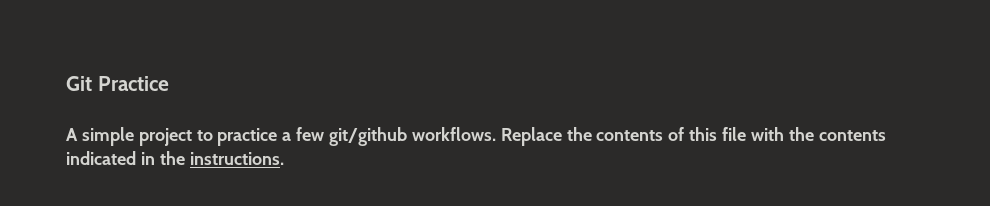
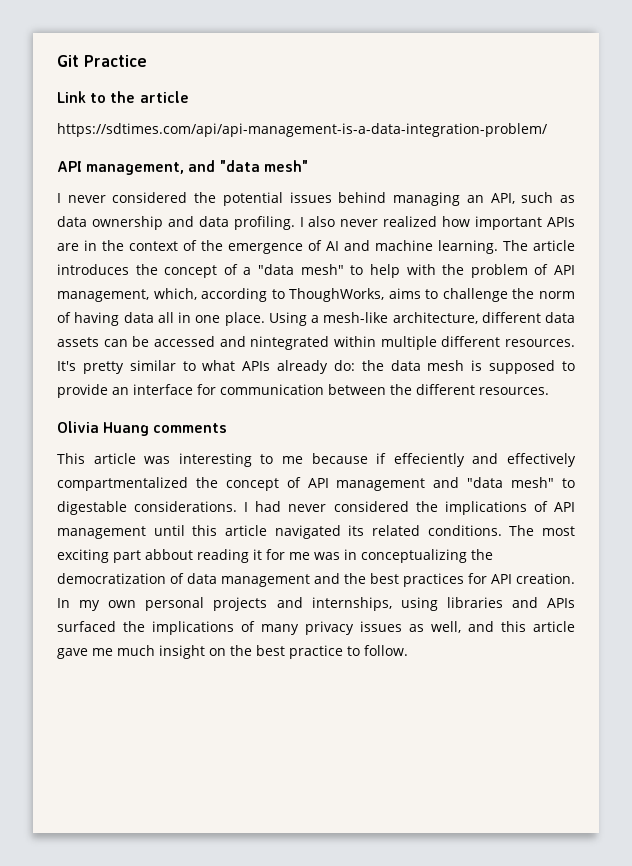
- A simple project to practice a few git/github workflows. Replace the contents of this file with the contents indicated in the instructions.
+ Link to the article
+ https://sdtimes.com/api/api-management-is-a-data-integration-problem/
+ API management, and "data mesh"
+ I never considered the potential issues behind managing an API, such as data ownership and data profiling. I also never realized how important APIs are in the context of the emergence of AI and machine learning. The article introduces the concept of a "data mesh" to help with the problem of API management, which, according to ThoughWorks, aims to challenge the norm of having data all in one place. Using a mesh-like architecture, different data assets can be accessed and nintegrated within multiple different resources. It's pretty similar to what APIs already do: the data mesh is supposed to provide an interface for communication between the different resources.
+ Olivia Huang comments
+ This article was interesting to me because if effeciently and effectively compartmentalized the concept of API management and "data mesh" to digestable considerations. I had never considered the implications of API management until this article navigated its related conditions. The most exciting part abbout reading it for me was in conceptualizing the democratization of data management and the best practices for API creation. In my own personal projects and internships, using libraries and APIs surfaced the implications of many privacy issues as well, and this article gave me much insight on the best practice to follow.

